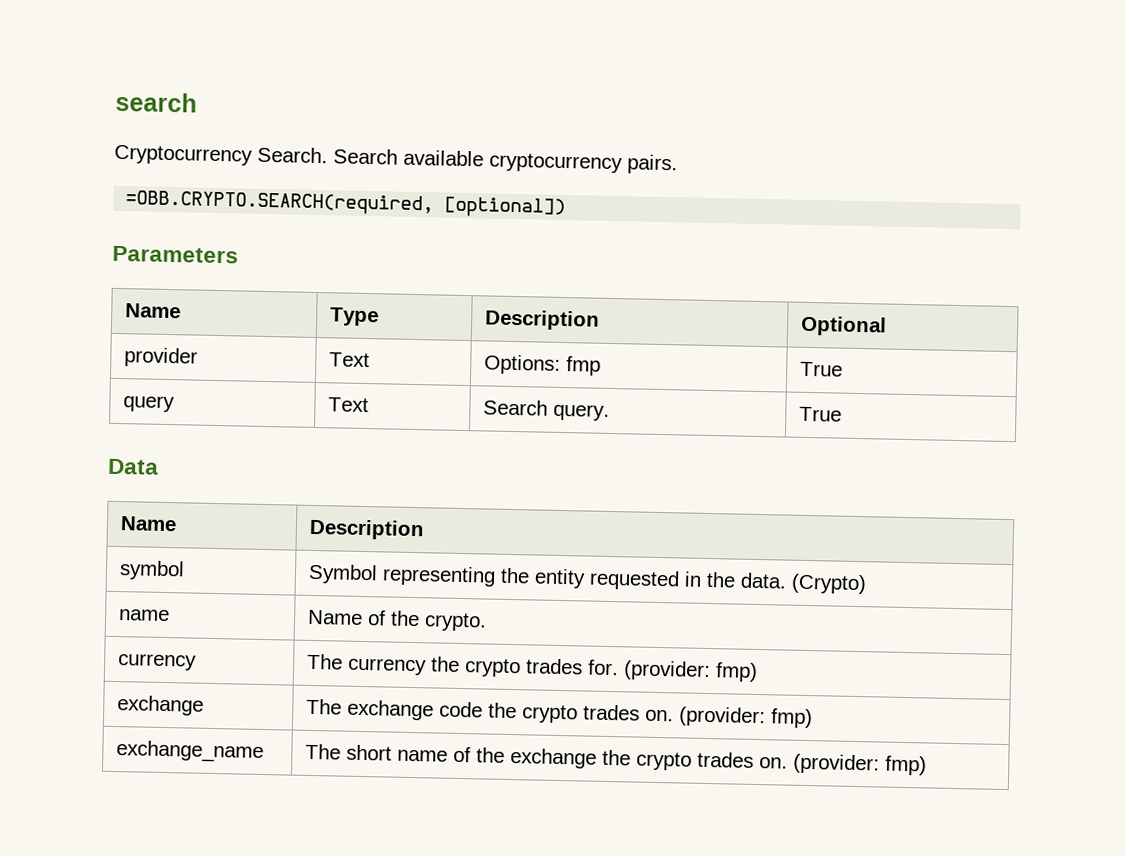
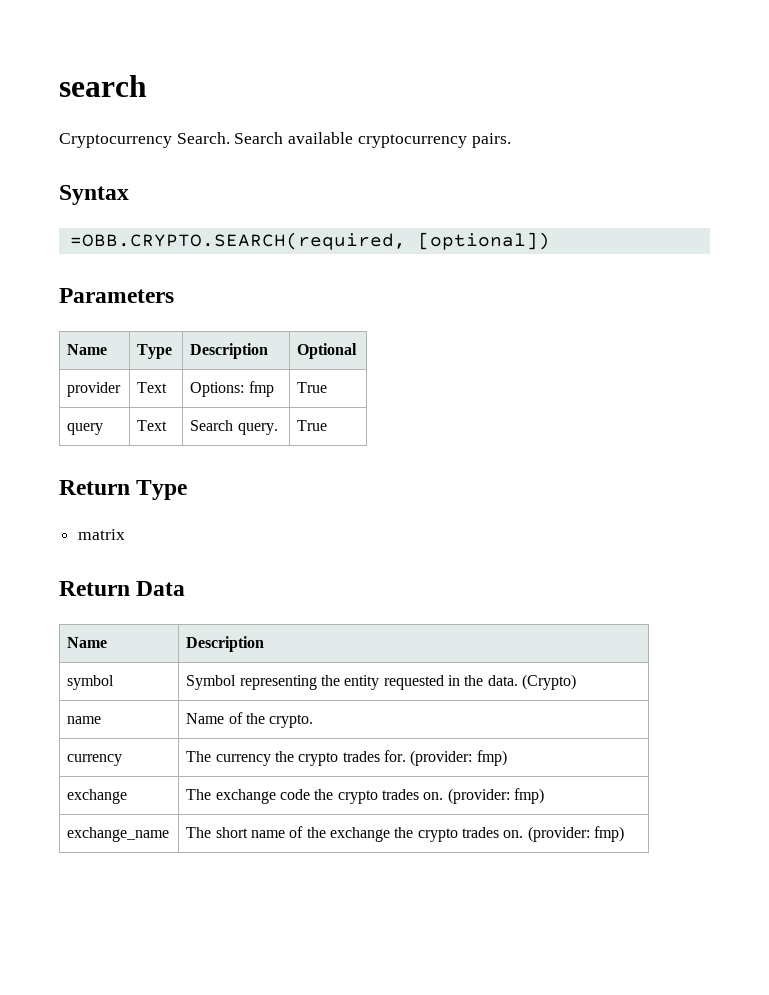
+ Syntax
- Data
+ Return Type
+ matrix
+ Return Data

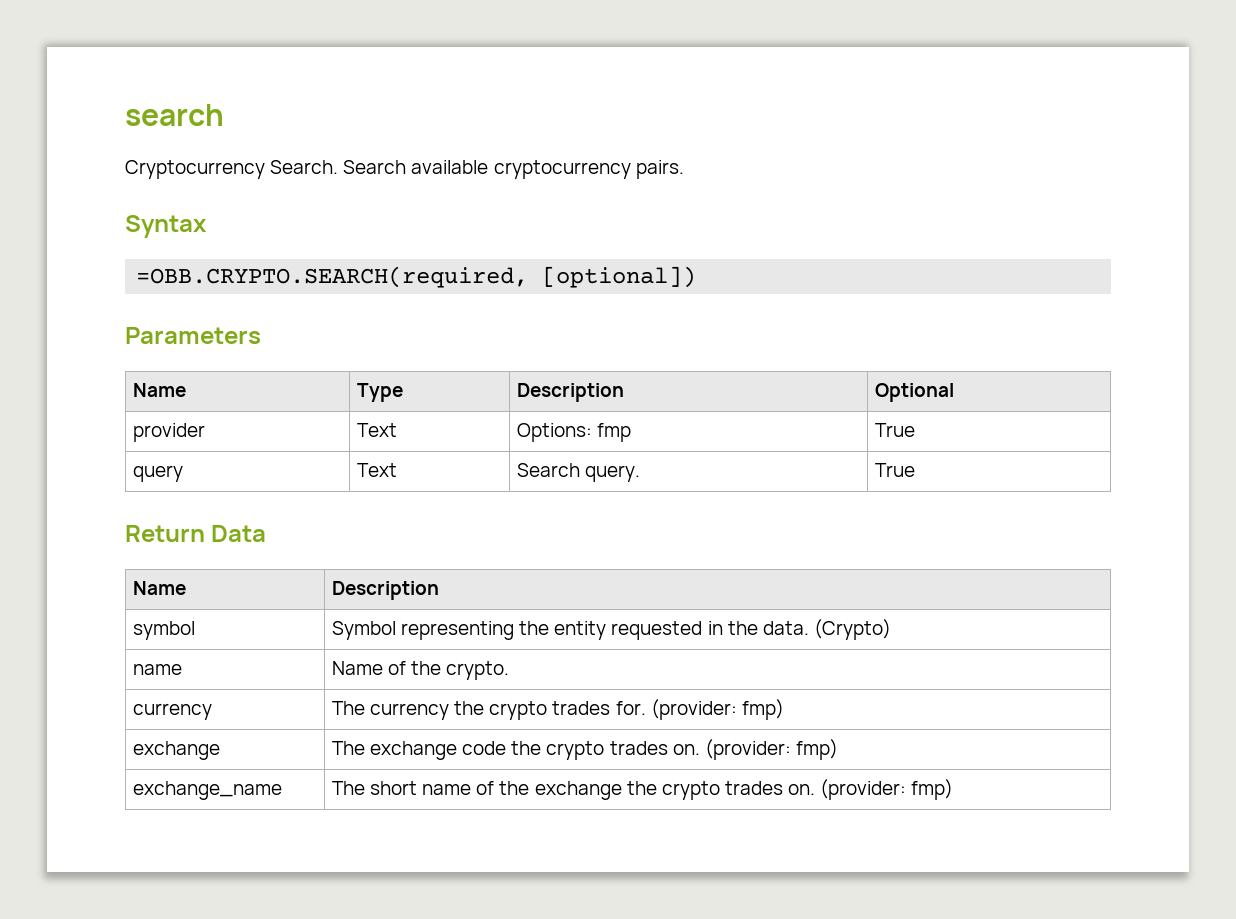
- Return Type
- matrix

